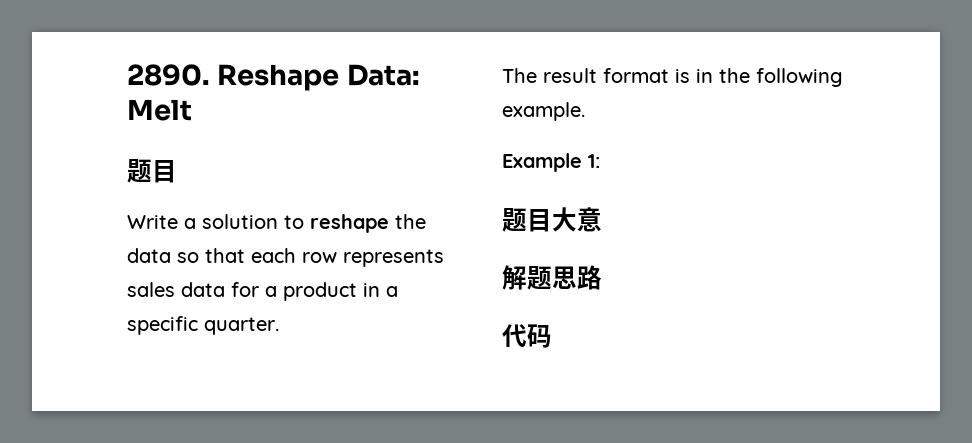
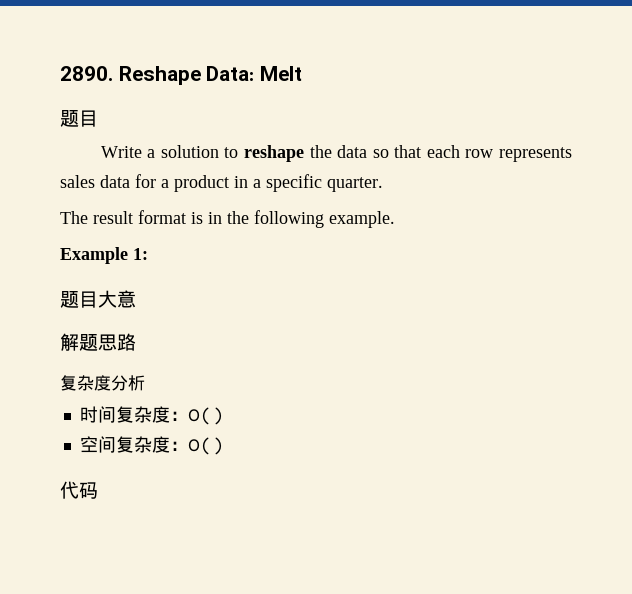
+ 复杂度分析
+ 时间复杂度：O()
+ 空间复杂度：O()

